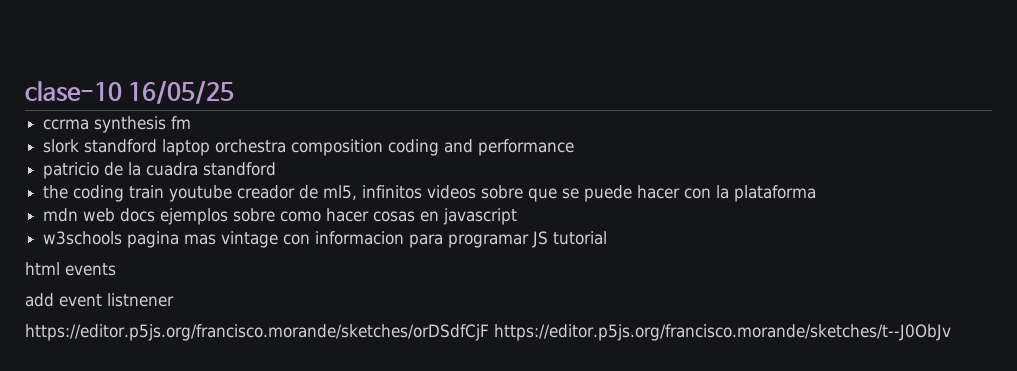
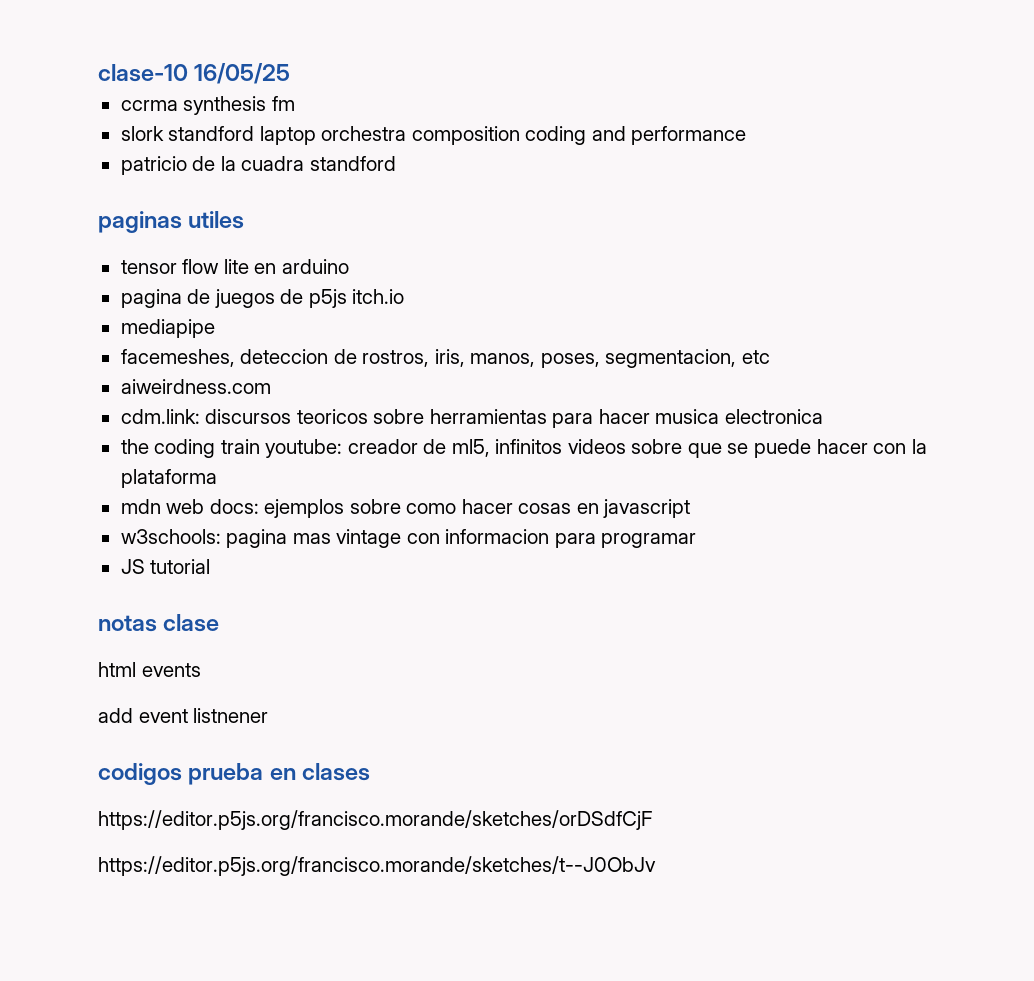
+ paginas utiles
+ tensor flow lite en arduino
+ pagina de juegos de p5js itch.io
+ mediapipe
+ facemeshes, deteccion de rostros, iris, manos, poses, segmentacion, etc
+ aiweirdness.com
+ cdm.link: discursos teoricos sobre herramientas para hacer musica electronica
- the coding train youtube creador de ml5, infinitos videos sobre que se puede hacer con la plataforma
+ the coding train youtube: creador de ml5, infinitos videos sobre que se puede hacer con la plataforma
- mdn web docs ejemplos sobre como hacer cosas en javascript
+ mdn web docs: ejemplos sobre como hacer cosas en javascript
- w3schools pagina mas vintage con informacion para programar JS tutorial
+ w3schools: pagina mas vintage con informacion para programar
+ JS tutorial
+ notas clase
+ codigos prueba en clases
- https://editor.p5js.org/francisco.morande/sketches/orDSdfCjF https://editor.p5js.org/francisco.morande/sketches/t--J0ObJv
+ https://editor.p5js.org/francisco.morande/sketches/orDSdfCjF
+ https://editor.p5js.org/francisco.morande/sketches/t--J0ObJv

